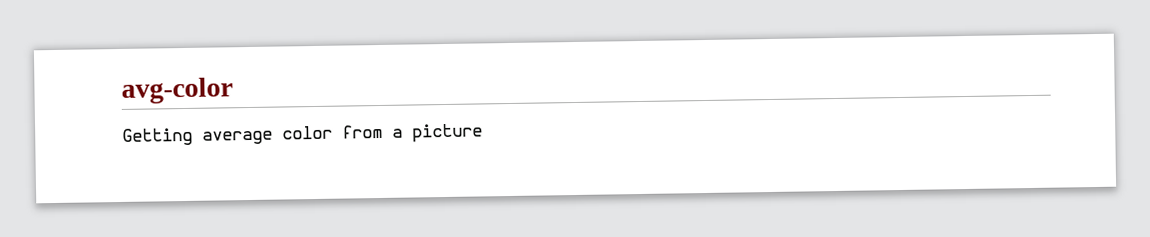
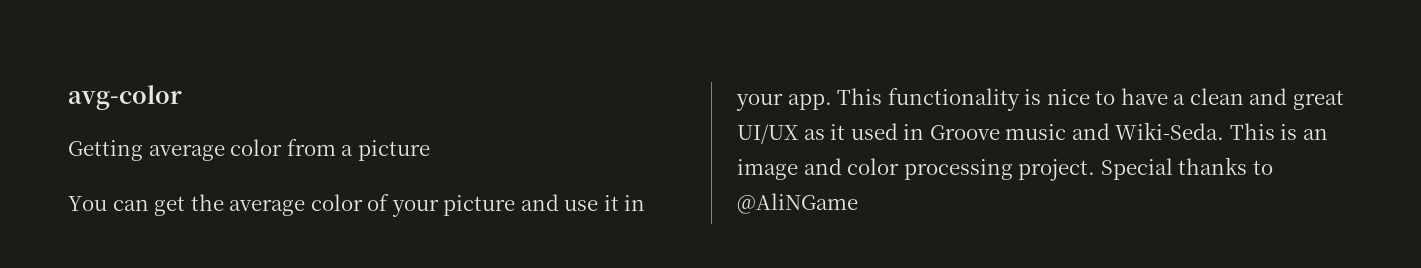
+ You can get the average color of your picture and use it in your app. This functionality is nice to have a clean and great UI/UX as it used in Groove music and Wiki-Seda. This is an image and color processing project. Special thanks to @AliNGame

